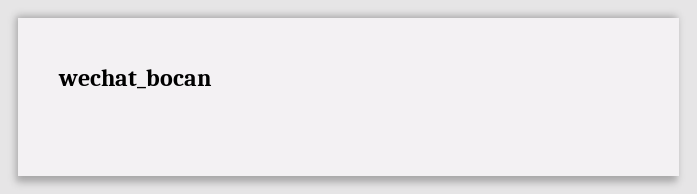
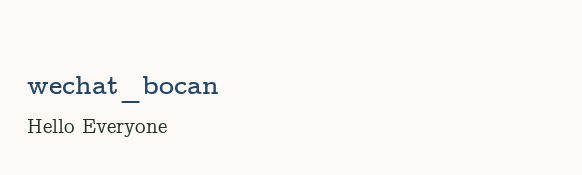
+ Hello Everyone

